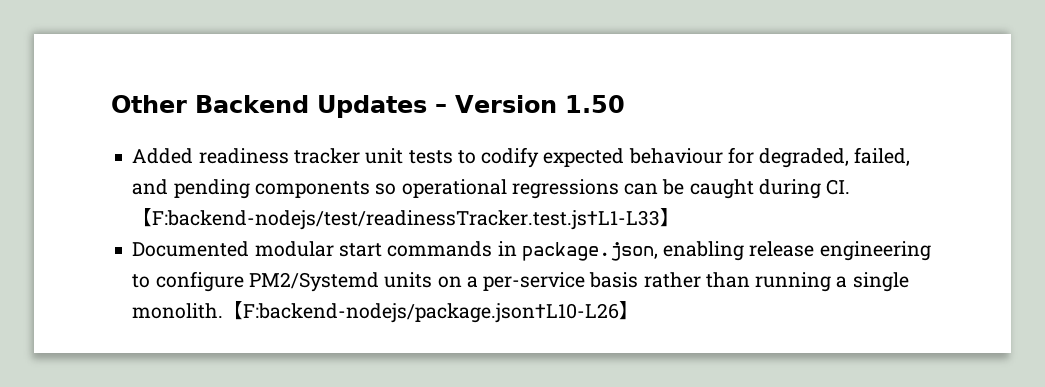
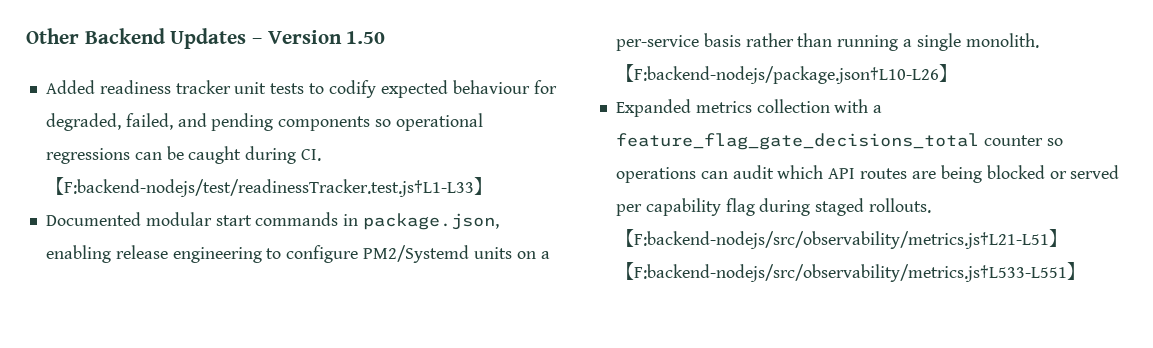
+ Expanded metrics collection with a feature_flag_gate_decisions_total counter so operations can audit which API routes are being blocked or served per capability flag during staged rollouts.【F:backend-nodejs/src/observability/metrics.js†L21-L51】【F:backend-nodejs/src/observability/metrics.js†L533-L551】

